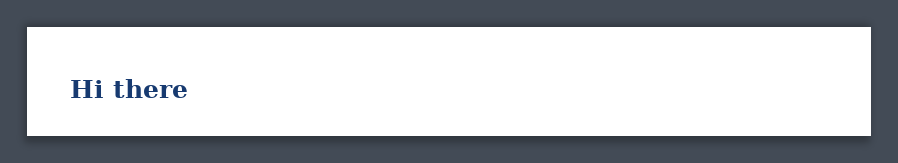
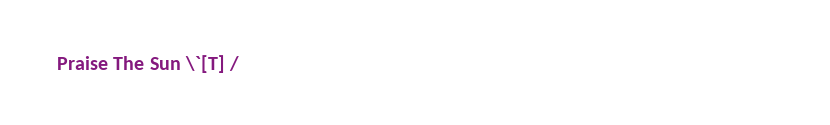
- Hi there
+ Praise The Sun \`[T] /

